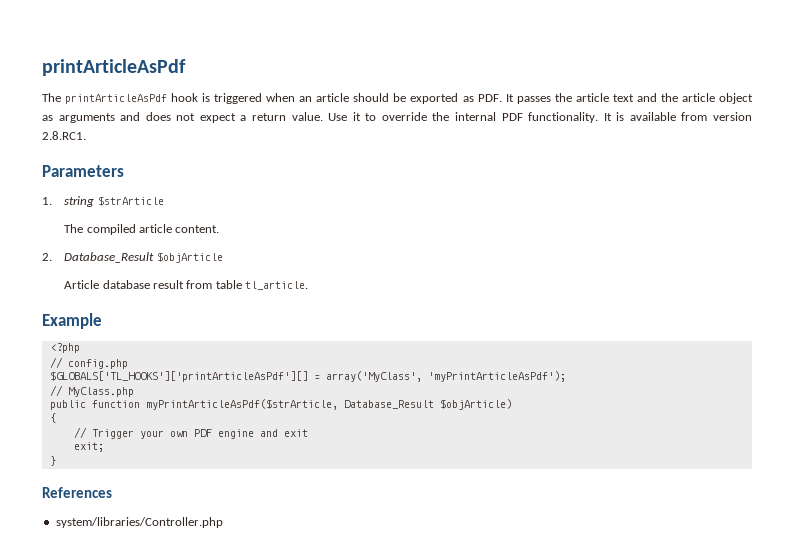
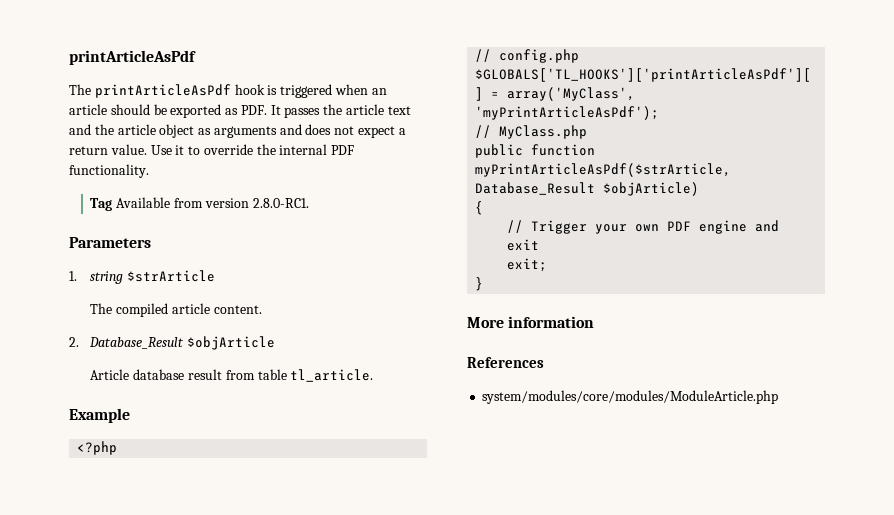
- Use it to override the internal PDF functionality. It is available from version 2.8.RC1.
+ Use it to override the internal PDF functionality.
+ Tag Available from version 2.8.0-RC1.
+ More information
- system/libraries/Controller.php
+ system/modules/core/modules/ModuleArticle.php

